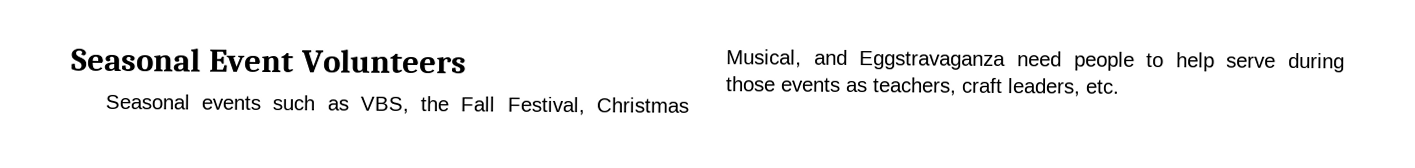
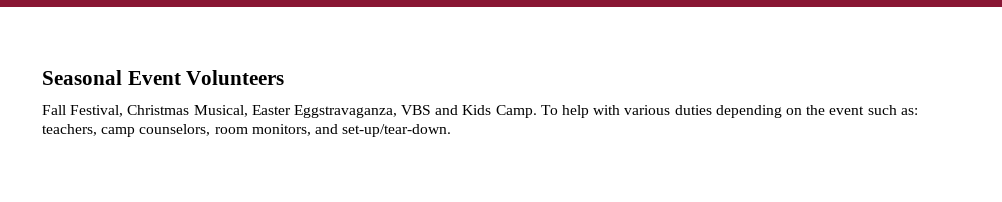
- Seasonal events such as VBS, the Fall Festival, Christmas Musical, and Eggstravaganza need people to help serve during those events as teachers, craft leaders, etc.
+ Fall Festival, Christmas Musical, Easter Eggstravaganza, VBS and Kids Camp. To help with various duties depending on the event such as: teachers, camp counselors, room monitors, and set-up/tear-down.

